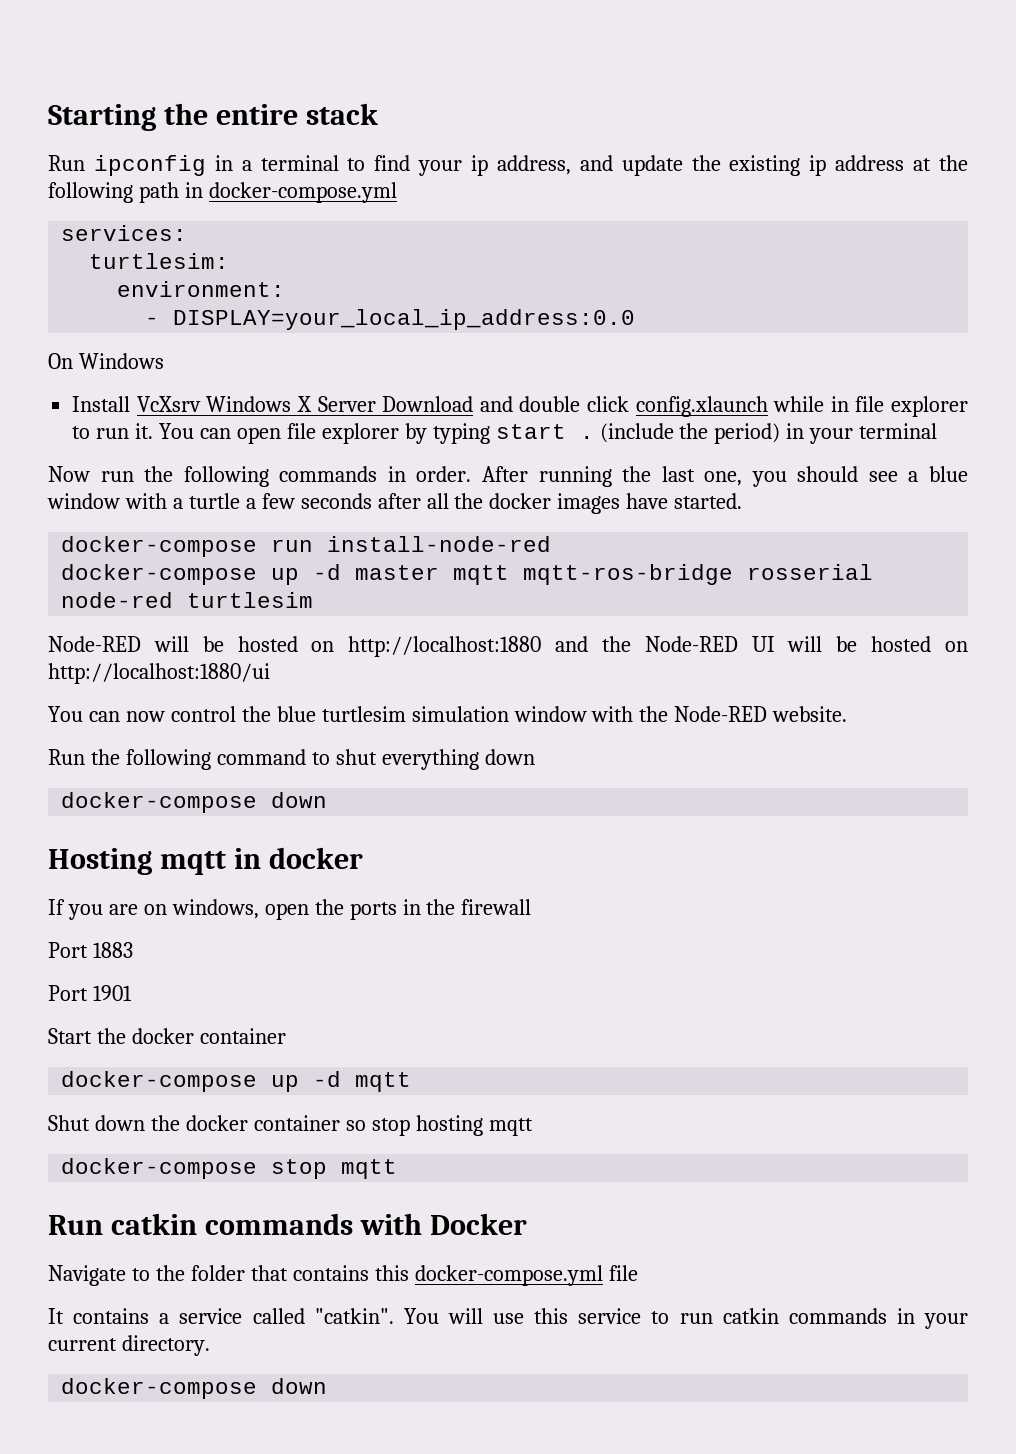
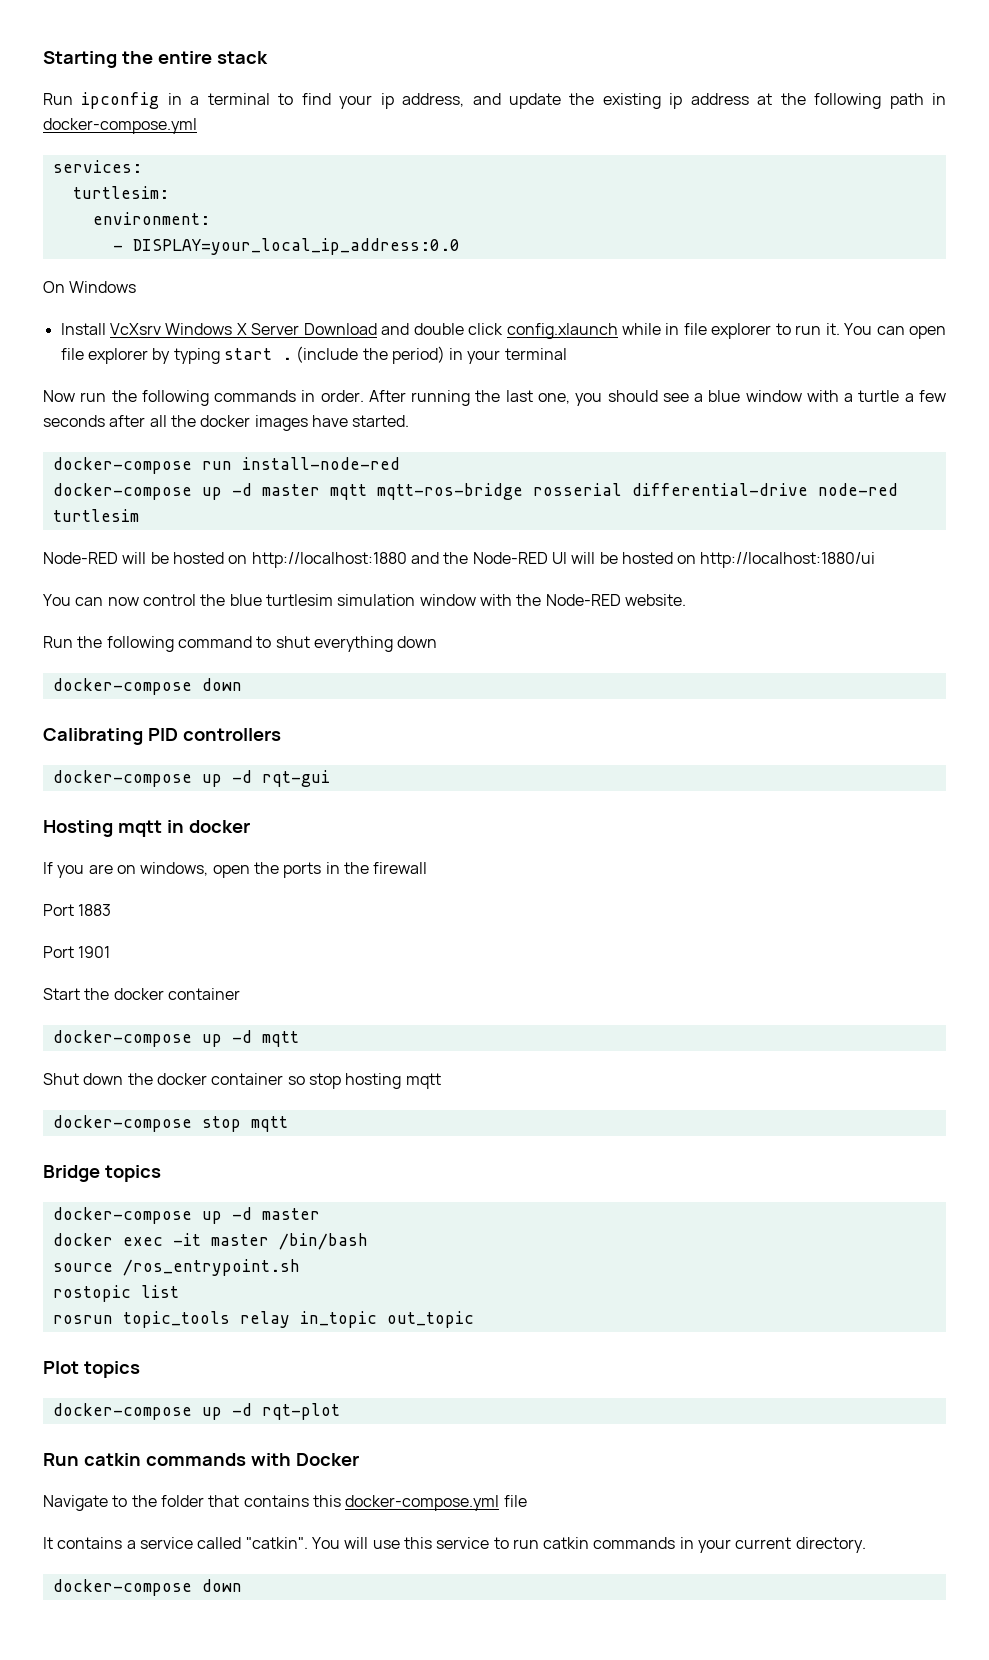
- docker-compose up -d master mqtt mqtt-ros-bridge rosserial node-red turtlesim
+ docker-compose up -d master mqtt mqtt-ros-bridge rosserial differential-drive node-red turtlesim
+ Calibrating PID controllers
+ docker-compose up -d rqt-gui
+ Bridge topics
+ docker-compose up -d master
+ docker exec -it master /bin/bash
+ source /ros_entrypoint.sh
+ rostopic list
+ rosrun topic_tools relay in_topic out_topic
+ Plot topics
+ docker-compose up -d rqt-plot

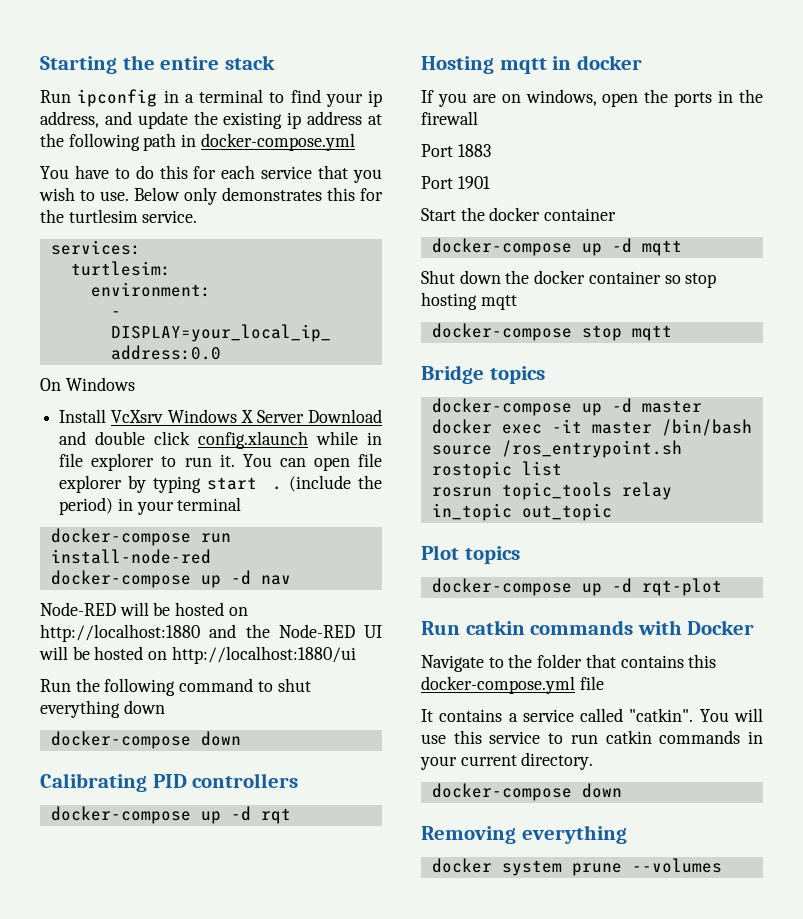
+ You have to do this for each service that you wish to use. Below only demonstrates this for the turtlesim service.
- Now run the following commands in order. After running the last one, you should see a blue window with a turtle a few seconds after all the docker images have started.
- docker-compose up -d master mqtt mqtt-ros-bridge rosserial differential-drive node-red turtlesim
+ docker-compose up -d nav
- You can now control the blue turtlesim simulation window with the Node-RED website.
- docker-compose up -d rqt-gui
+ docker-compose up -d rqt
+ Removing everything
+ docker system prune --volumes

